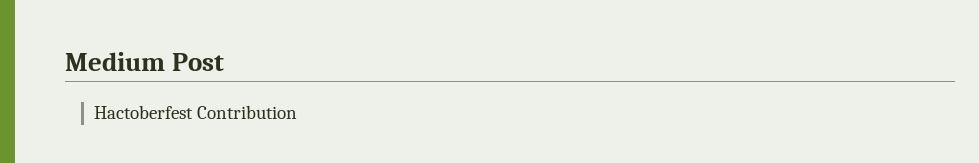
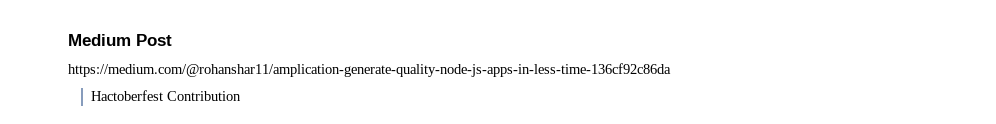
+ https://medium.com/@rohanshar11/amplication-generate-quality-node-js-apps-in-less-time-136cf92c86da

